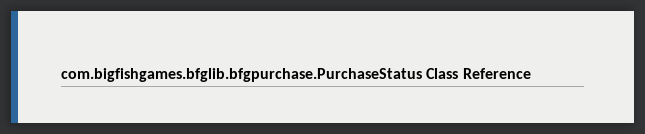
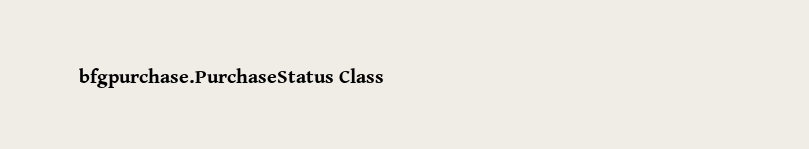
- com.bigfishgames.bfglib.bfgpurchase.PurchaseStatus Class Reference
+ bfgpurchase.PurchaseStatus Class

